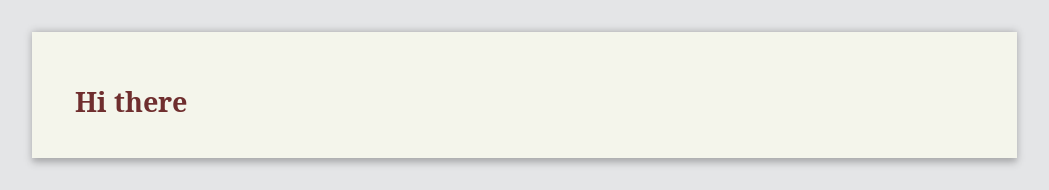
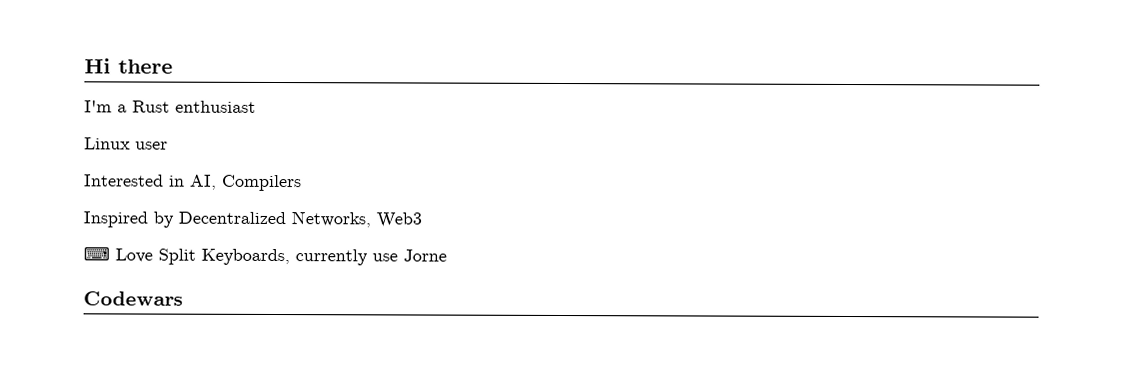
+ I'm a Rust enthusiast
+ Linux user
+ Interested in AI, Compilers
+ Inspired by Decentralized Networks, Web3
+ ⌨ Love Split Keyboards, currently use Jorne
+ Codewars

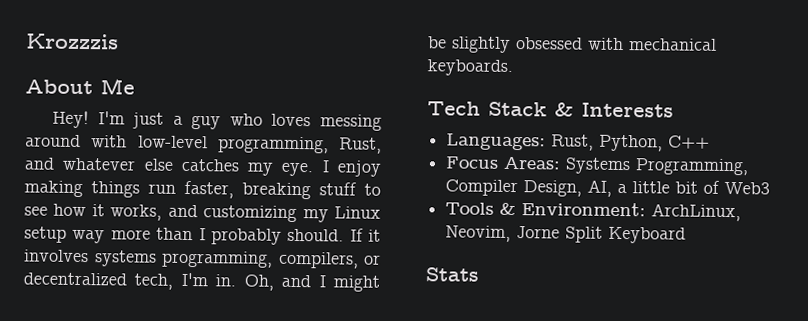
- Hi there
- I'm a Rust enthusiast
- Linux user
- Interested in AI, Compilers
- Inspired by Decentralized Networks, Web3
- ⌨ Love Split Keyboards, currently use Jorne
- Codewars
+ Krozzzis
+ About Me
+ Hey! I'm just a guy who loves messing around with low-level programming, Rust, and whatever else catches my eye. I enjoy making things run faster, breaking stuff to see how it works, and customizing my Linux setup way more than I probably should. If it involves systems programming, compilers, or decentralized tech, I'm in. Oh, and I might be slightly obsessed with mechanical keyboards.
+ Tech Stack & Interests
+ Languages: Rust, Python, C++
+ Focus Areas: Systems Programming, Compiler Design, AI, a little bit of Web3
+ Tools & Environment: ArchLinux, Neovim, Jorne Split Keyboard
+ Stats

